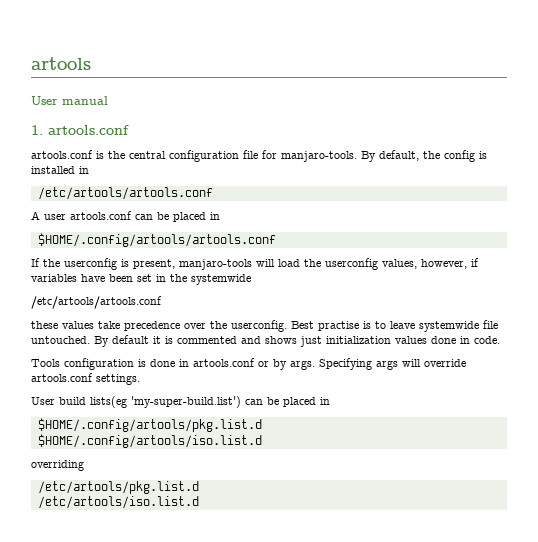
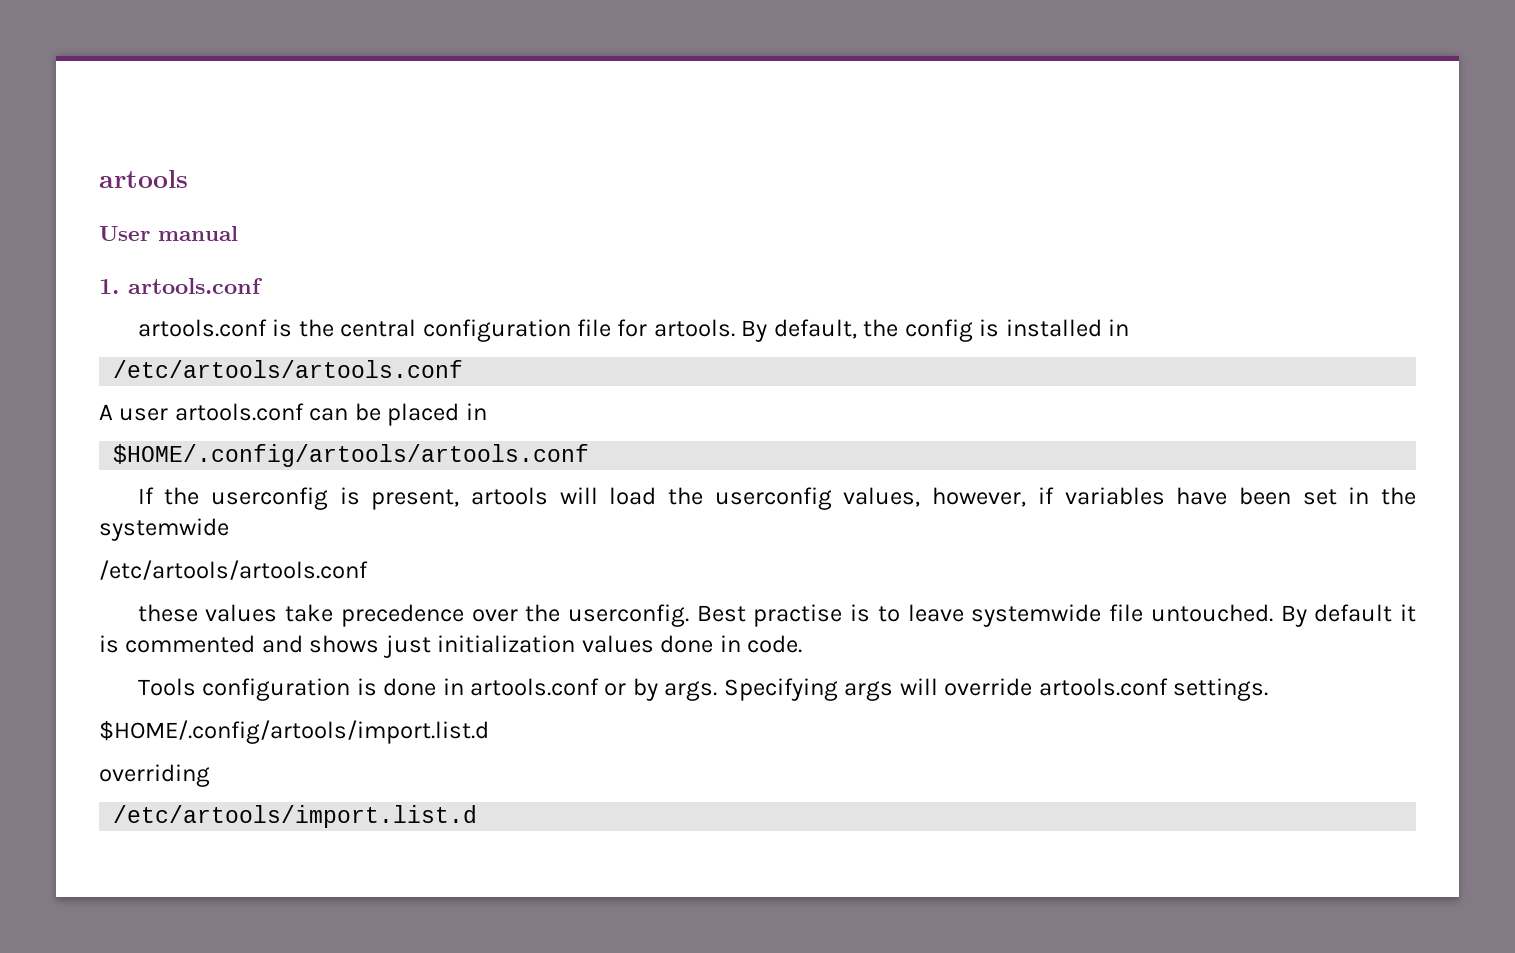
- artools.conf is the central configuration file for manjaro-tools.
+ artools.conf is the central configuration file for artools.
- If the userconfig is present, manjaro-tools will load the userconfig values, however, if variables have been set in the systemwide
+ If the userconfig is present, artools will load the userconfig values, however, if variables have been set in the systemwide
- User build lists(eg 'my-super-build.list') can be placed in
- $HOME/.config/artools/pkg.list.d
- $HOME/.config/artools/iso.list.d
+ $HOME/.config/artools/import.list.d
- /etc/artools/pkg.list.d
- /etc/artools/iso.list.d
+ /etc/artools/import.list.d

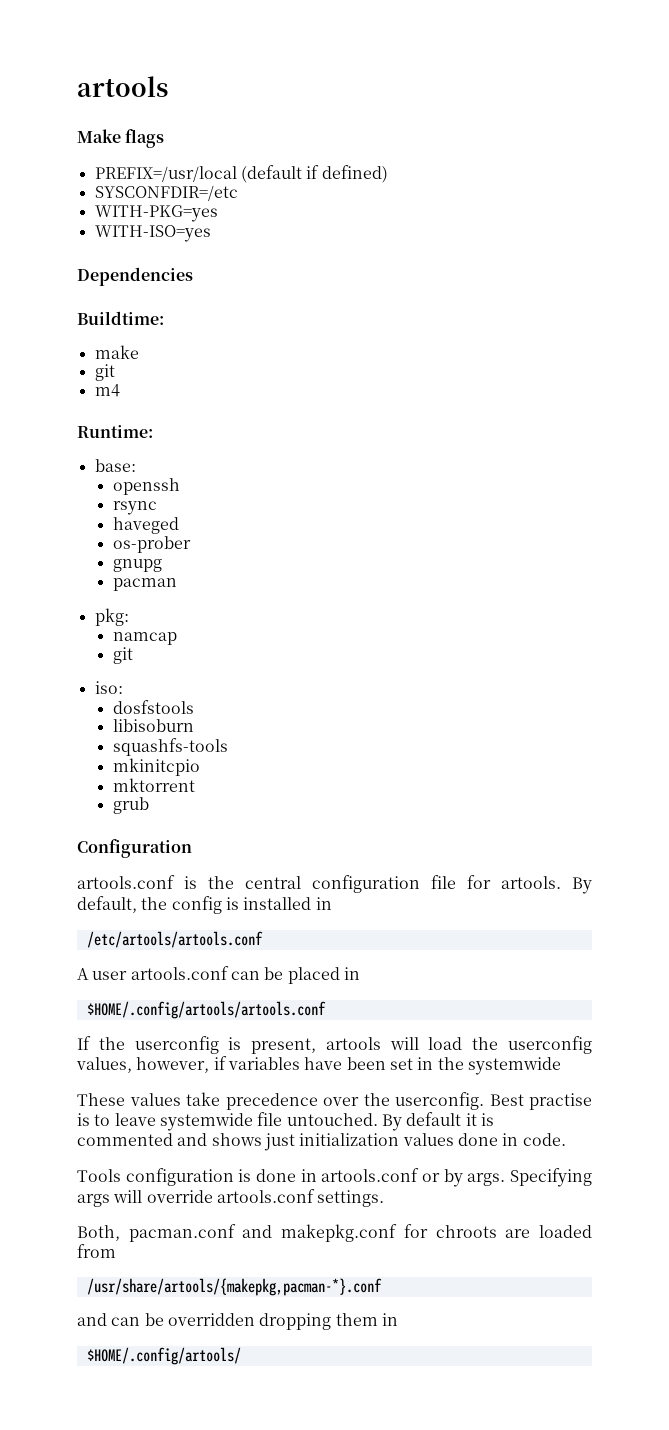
- User manual
- 1. artools.conf
+ Make flags
+ PREFIX=/usr/local (default if defined)
+ SYSCONFDIR=/etc
+ WITH-PKG=yes
+ WITH-ISO=yes
+ Dependencies
+ Buildtime:
+ make
+ git
+ m4
+ Runtime:
+ base:
+ openssh
+ rsync
+ haveged
+ os-prober
+ gnupg
+ pacman
+ pkg:
+ namcap
+ git
+ iso:
+ dosfstools
+ libisoburn
+ squashfs-tools
+ mkinitcpio
+ mktorrent
+ grub
+ Configuration
  If the userconfig is present, artools will load the userconfig values, however, if variables have been set in the systemwide
- /etc/artools/artools.conf
- these values take precedence over the userconfig.
+ These values take precedence over the userconfig.
- $HOME/.config/artools/import.list.d
- overriding
- /etc/artools/import.list.d
+ Both, pacman.conf and makepkg.conf for chroots are loaded from
+ /usr/share/artools/{makepkg,pacman-*}.conf
+ and can be overridden dropping them in
+ $HOME/.config/artools/

